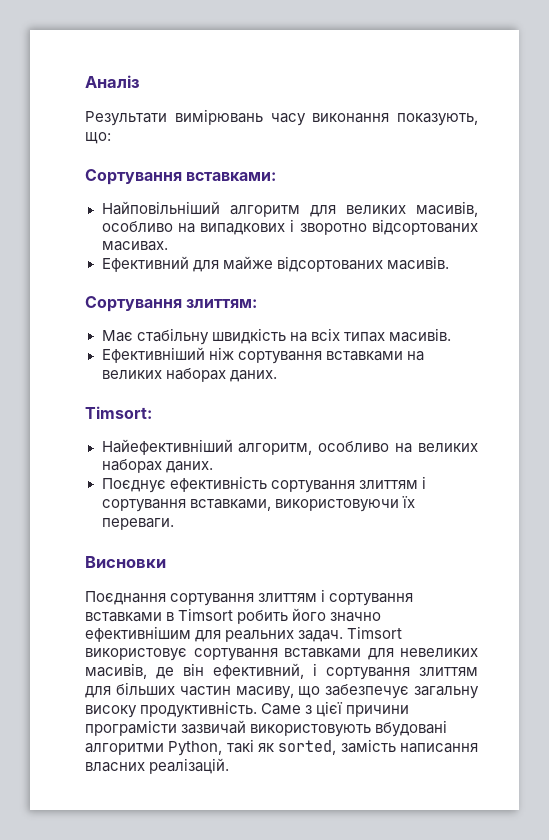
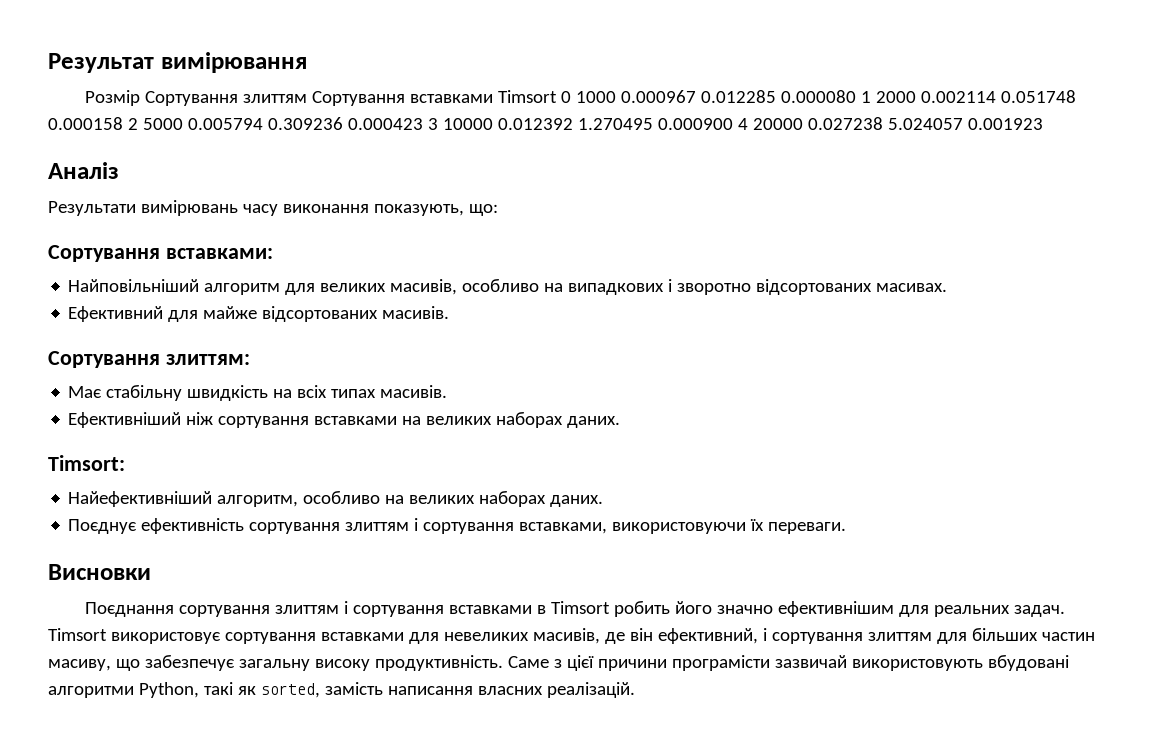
+ Результат вимірювання
+ Розмір Сортування злиттям Сортування вставками Timsort 0 1000 0.000967 0.012285 0.000080 1 2000 0.002114 0.051748 0.000158 2 5000 0.005794 0.309236 0.000423 3 10000 0.012392 1.270495 0.000900 4 20000 0.027238 5.024057 0.001923

